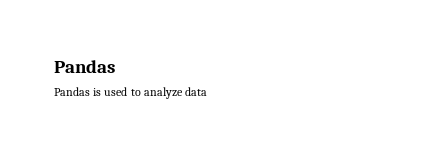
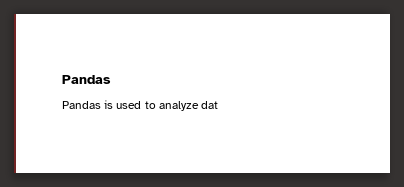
- Pandas is used to analyze data
+ Pandas is used to analyze dat

